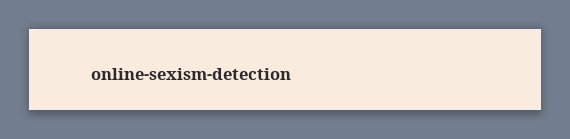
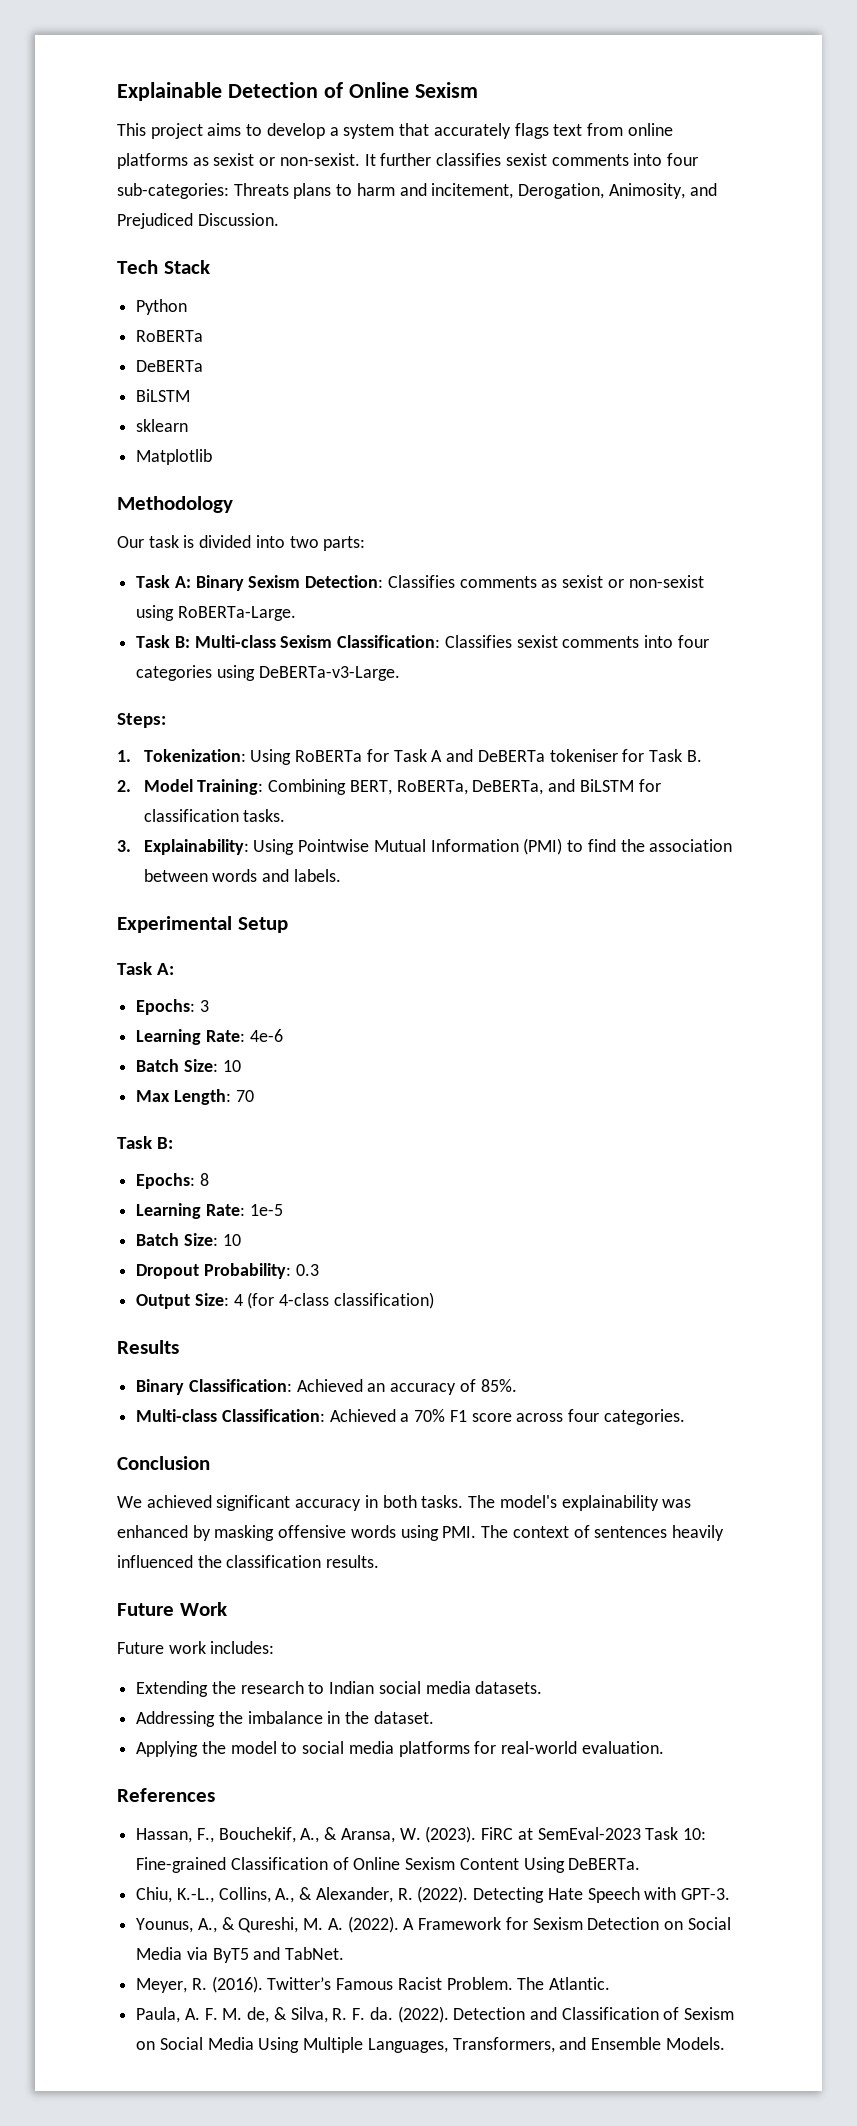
- online-sexism-detection
+ Explainable Detection of Online Sexism
+ This project aims to develop a system that accurately flags text from online platforms as sexist or non-sexist. It further classifies sexist comments into four sub-categories: Threats plans to harm and incitement, Derogation, Animosity, and Prejudiced Discussion.
+ Tech Stack
+ Python
+ RoBERTa
+ DeBERTa
+ BiLSTM
+ sklearn
+ Matplotlib
+ Methodology
+ Our task is divided into two parts:
+ Task A: Binary Sexism Detection: Classifies comments as sexist or non-sexist using RoBERTa-Large.
+ Task B: Multi-class Sexism Classification: Classifies sexist comments into four categories using DeBERTa-v3-Large.
+ Steps:
+ 1. Tokenization: Using RoBERTa for Task A and DeBERTa tokeniser for Task B.
+ 2. Model Training: Combining BERT, RoBERTa, DeBERTa, and BiLSTM for classification tasks.
+ 3. Explainability: Using Pointwise Mutual Information (PMI) to find the association between words and labels.
+ Experimental Setup
+ Task A:
+ Epochs: 3
+ Learning Rate: 4e-6
+ Batch Size: 10
+ Max Length: 70
+ Task B:
+ Epochs: 8
+ Learning Rate: 1e-5
+ Batch Size: 10
+ Dropout Probability: 0.3
+ Output Size: 4 (for 4-class classification)
+ Results
+ Binary Classification: Achieved an accuracy of 85%.
+ Multi-class Classification: Achieved a 70% F1 score across four categories.
+ Conclusion
+ We achieved significant accuracy in both tasks. The model's explainability was enhanced by masking offensive words using PMI. The context of sentences heavily influenced the classification results.
+ Future Work
+ Future work includes:
+ Extending the research to Indian social media datasets.
+ Addressing the imbalance in the dataset.
+ Applying the model to social media platforms for real-world evaluation.
+ References
+ Hassan, F., Bouchekif, A., & Aransa, W. (2023). FiRC at SemEval-2023 Task 10: Fine-grained Classification of Online Sexism Content Using DeBERTa.
+ Chiu, K.-L., Collins, A., & Alexander, R. (2022). Detecting Hate Speech with GPT-3.
+ Younus, A., & Qureshi, M. A. (2022). A Framework for Sexism Detection on Social Media via ByT5 and TabNet.
+ Meyer, R. (2016). Twitter’s Famous Racist Problem. The Atlantic.
+ Paula, A. F. M. de, & Silva, R. F. da. (2022). Detection and Classification of Sexism on Social Media Using Multiple Languages, Transformers, and Ensemble Models.

